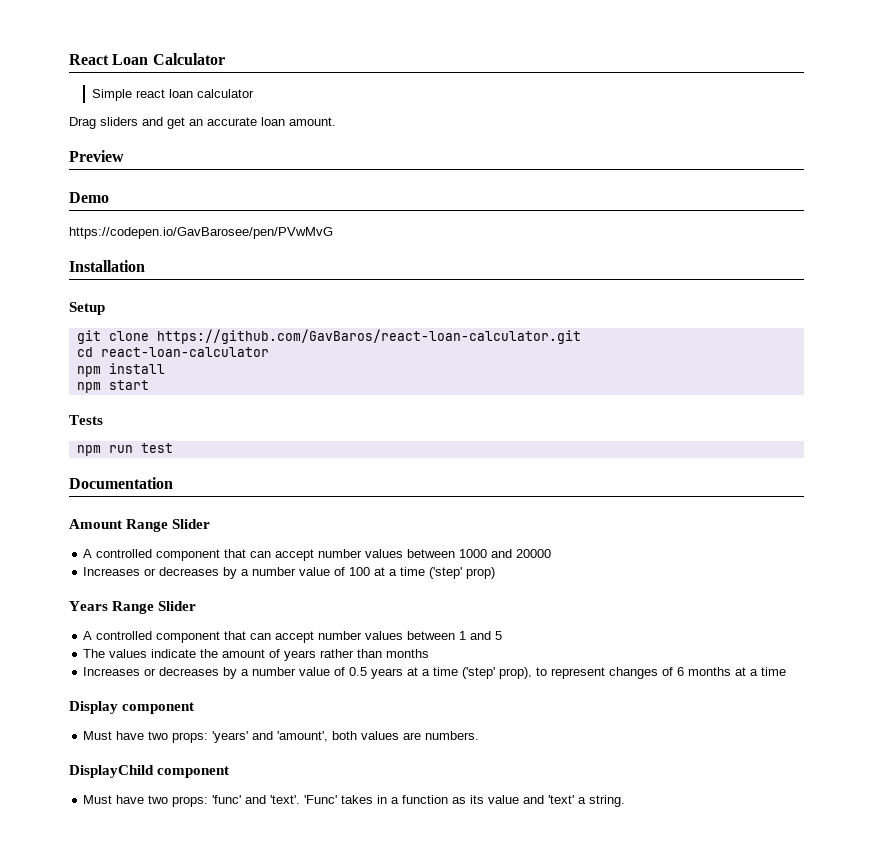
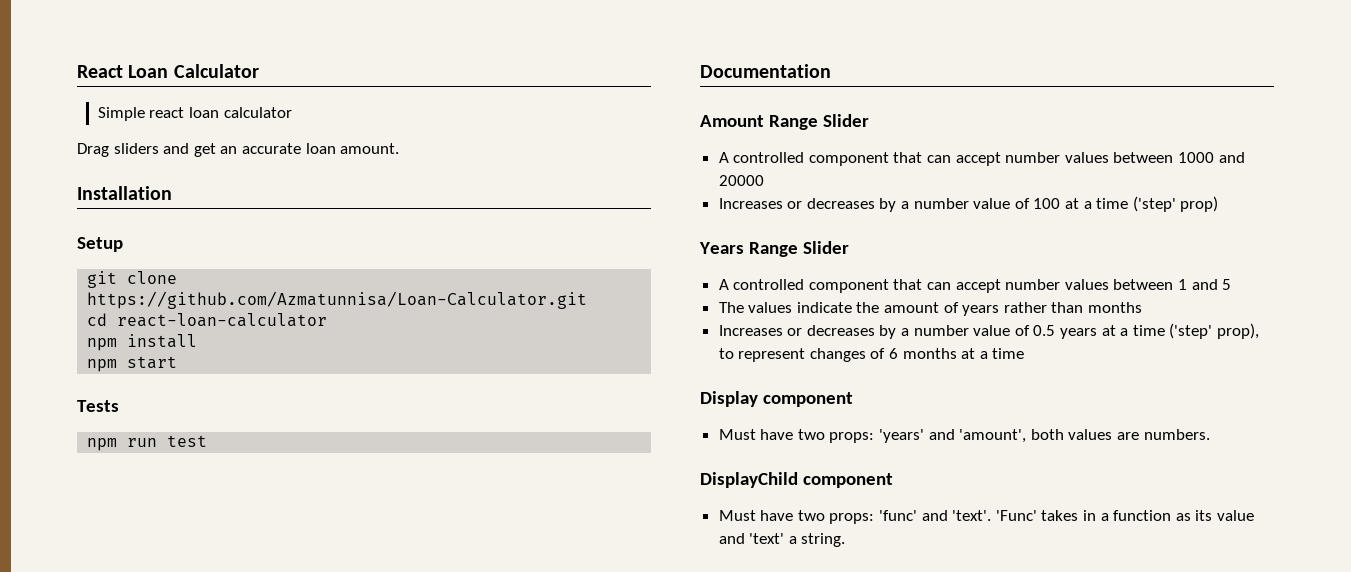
- Preview
- Demo
- https://codepen.io/GavBarosee/pen/PVwMvG
- git clone https://github.com/GavBaros/react-loan-calculator.git
+ git clone https://github.com/Azmatunnisa/Loan-Calculator.git

